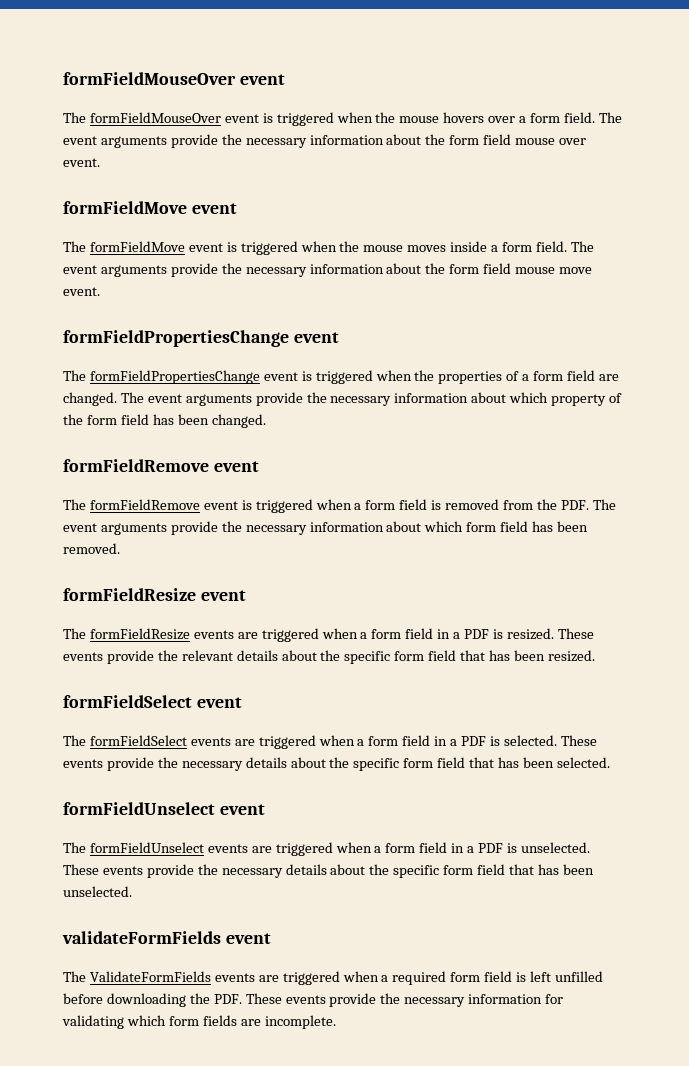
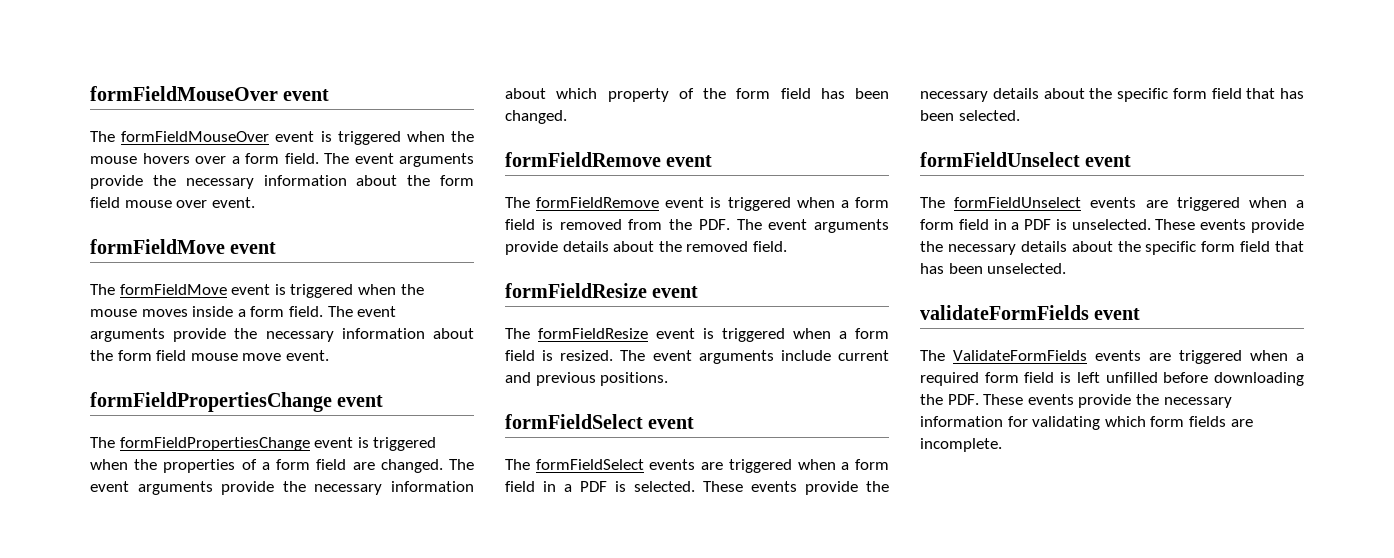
- The formFieldRemove event is triggered when a form field is removed from the PDF. The event arguments provide the necessary information about which form field has been removed.
+ The formFieldRemove event is triggered when a form field is removed from the PDF. The event arguments provide details about the removed field.
- The formFieldResize events are triggered when a form field in a PDF is resized. These events provide the relevant details about the specific form field that has been resized.
+ The formFieldResize event is triggered when a form field is resized. The event arguments include current and previous positions.

